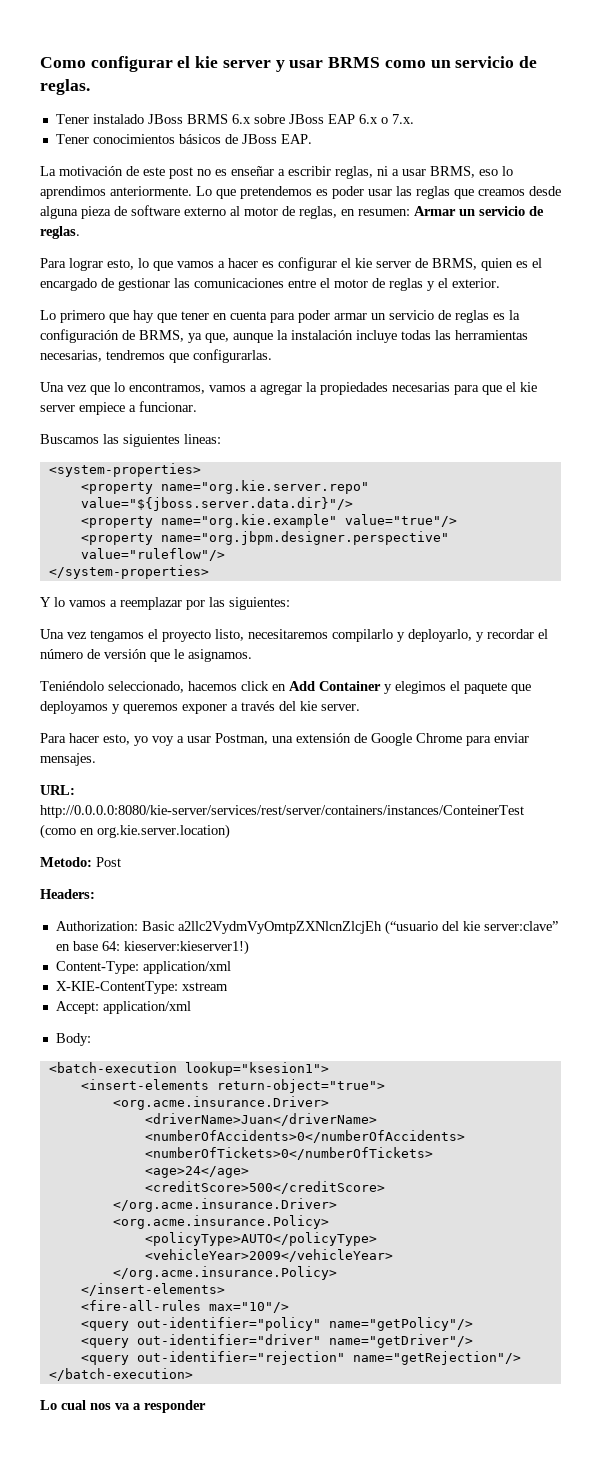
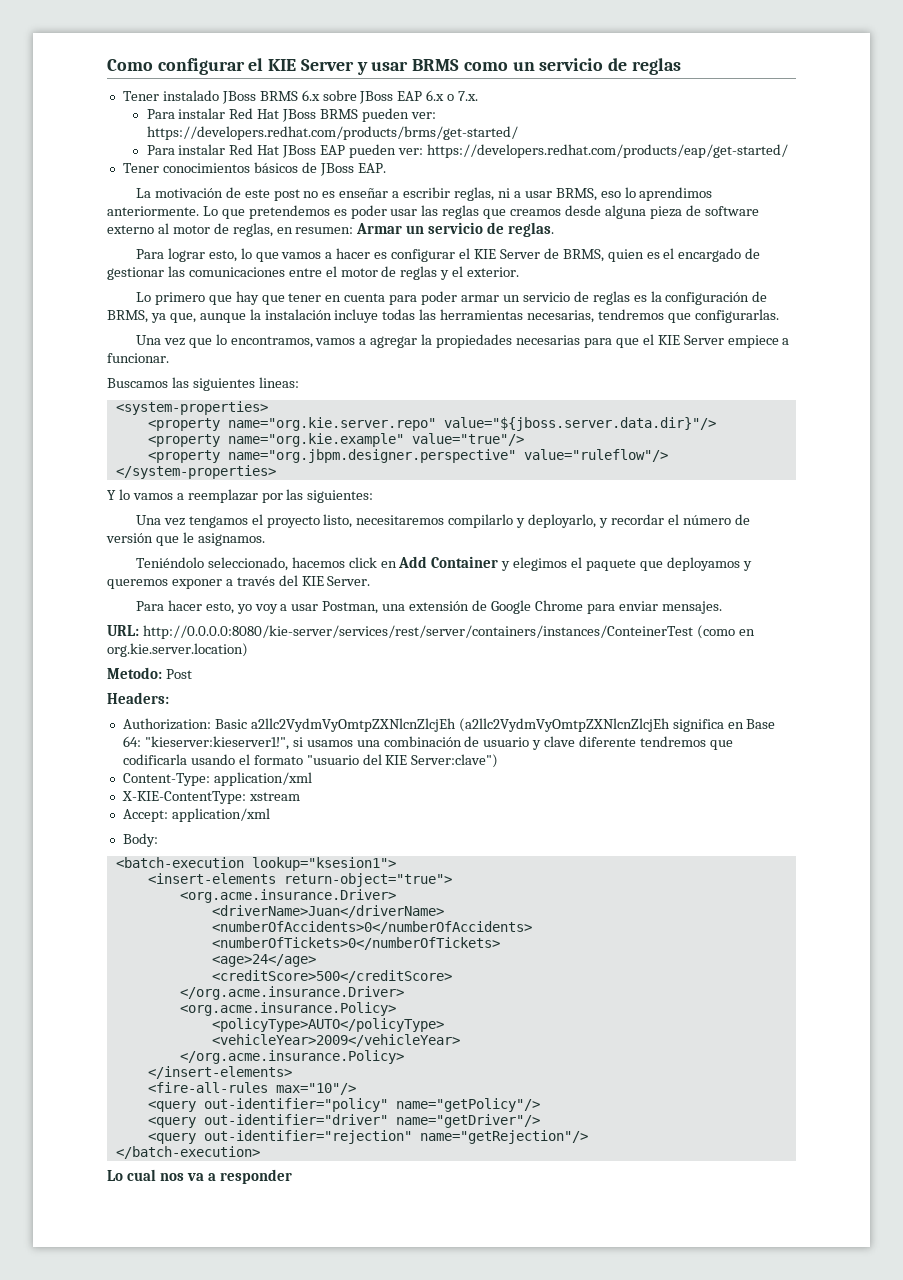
- Como configurar el kie server y usar BRMS como un servicio de reglas.
+ Como configurar el KIE Server y usar BRMS como un servicio de reglas
+ Para instalar Red Hat JBoss BRMS pueden ver: https://developers.redhat.com/products/brms/get-started/
+ Para instalar Red Hat JBoss EAP pueden ver: https://developers.redhat.com/products/eap/get-started/
- Para lograr esto, lo que vamos a hacer es configurar el kie server de BRMS, quien es el encargado de gestionar las comunicaciones entre el motor de reglas y el exterior.
+ Para lograr esto, lo que vamos a hacer es configurar el KIE Server de BRMS, quien es el encargado de gestionar las comunicaciones entre el motor de reglas y el exterior.
- Una vez que lo encontramos, vamos a agregar la propiedades necesarias para que el kie server empiece a funcionar.
+ Una vez que lo encontramos, vamos a agregar la propiedades necesarias para que el KIE Server empiece a funcionar.
- Teniéndolo seleccionado, hacemos click en Add Container y elegimos el paquete que deployamos y queremos exponer a través del kie server.
+ Teniéndolo seleccionado, hacemos click en Add Container y elegimos el paquete que deployamos y queremos exponer a través del KIE Server.
- Authorization: Basic a2llc2VydmVyOmtpZXNlcnZlcjEh (“usuario del kie server:clave” en base 64: kieserver:kieserver1!)
+ Authorization: Basic a2llc2VydmVyOmtpZXNlcnZlcjEh (a2llc2VydmVyOmtpZXNlcnZlcjEh significa en Base 64: "kieserver:kieserver1!", si usamos una combinación de usuario y clave diferente tendremos que codificarla usando el formato "usuario del KIE Server:clave")

